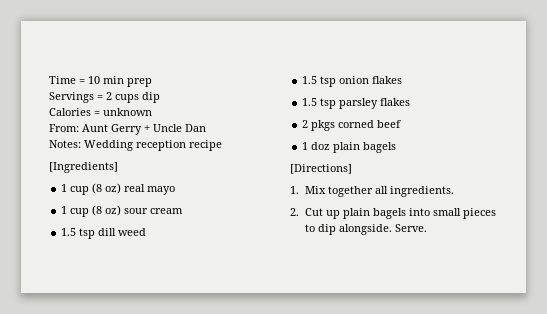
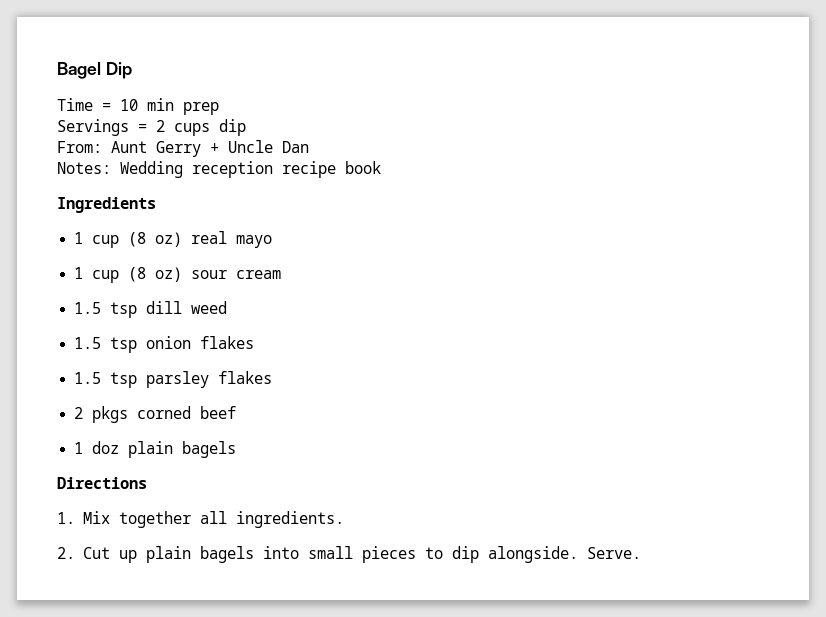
+ Bagel Dip
- Calories = unknown
- Notes: Wedding reception recipe
- [Ingredients]
+ Notes: Wedding reception recipe book
+ Ingredients
- [Directions]
+ Directions

